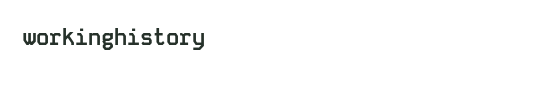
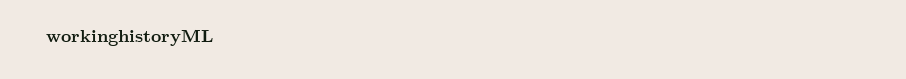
- workinghistory
+ workinghistoryML

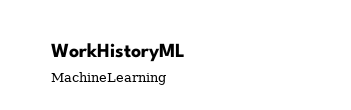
- workinghistoryML
+ WorkHistoryML
+ MachineLearning

